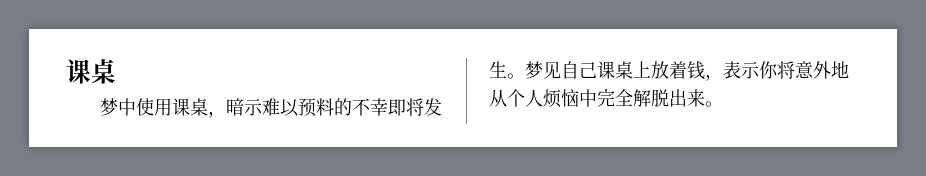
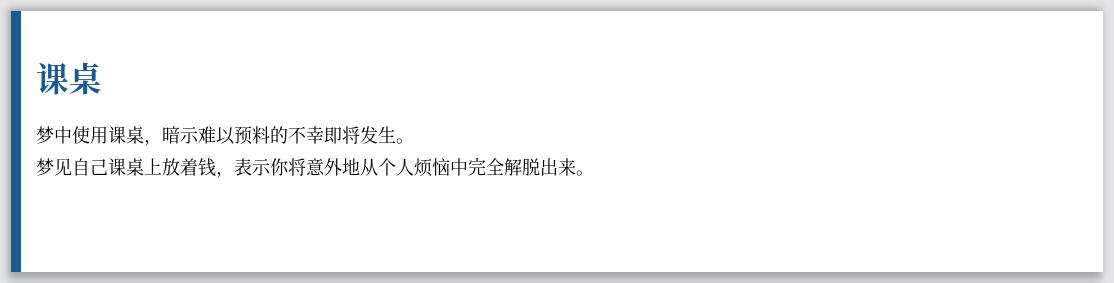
- 梦中使用课桌，暗示难以预料的不幸即将发生。梦见自己课桌上放着钱，表示你将意外地从个人烦恼中完全解脱出来。
+ 梦中使用课桌，暗示难以预料的不幸即将发生。
+ 梦见自己课桌上放着钱，表示你将意外地从个人烦恼中完全解脱出来。

